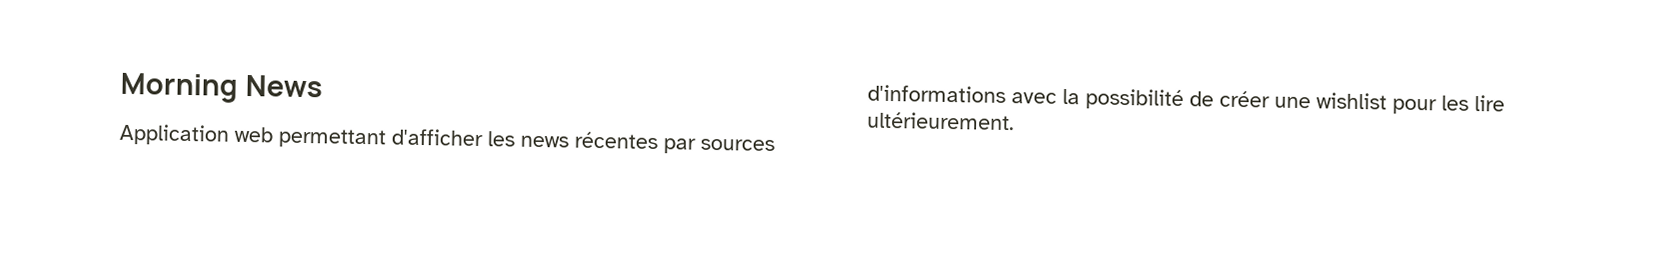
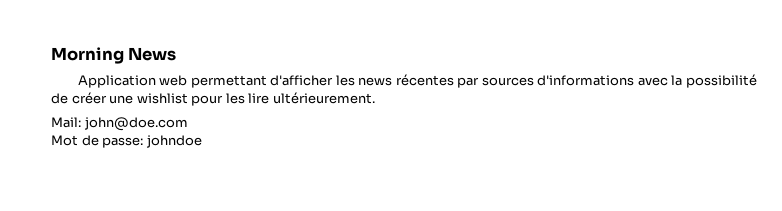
+ Mail: john@doe.com
+ Mot de passe: johndoe

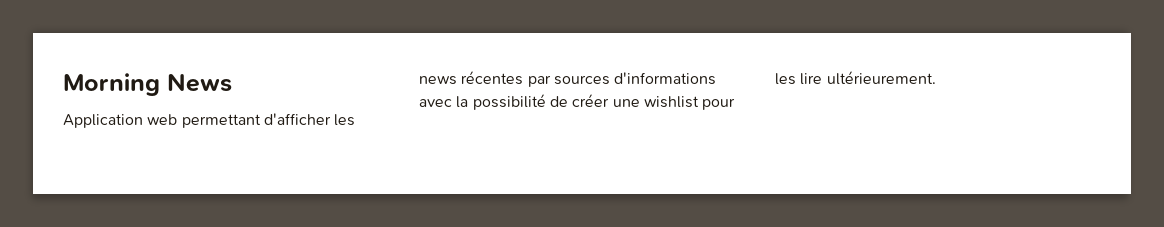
- Mail: john@doe.com
- Mot de passe: johndoe

